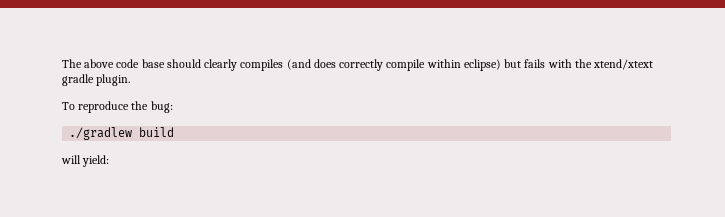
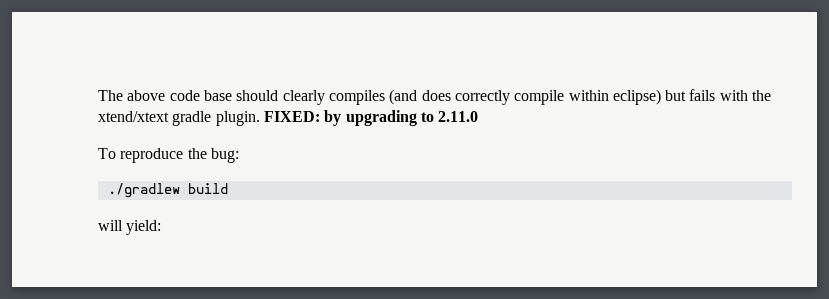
+ FIXED: by upgrading to 2.11.0

